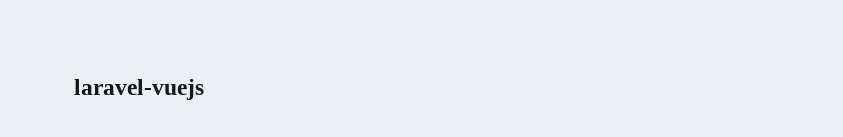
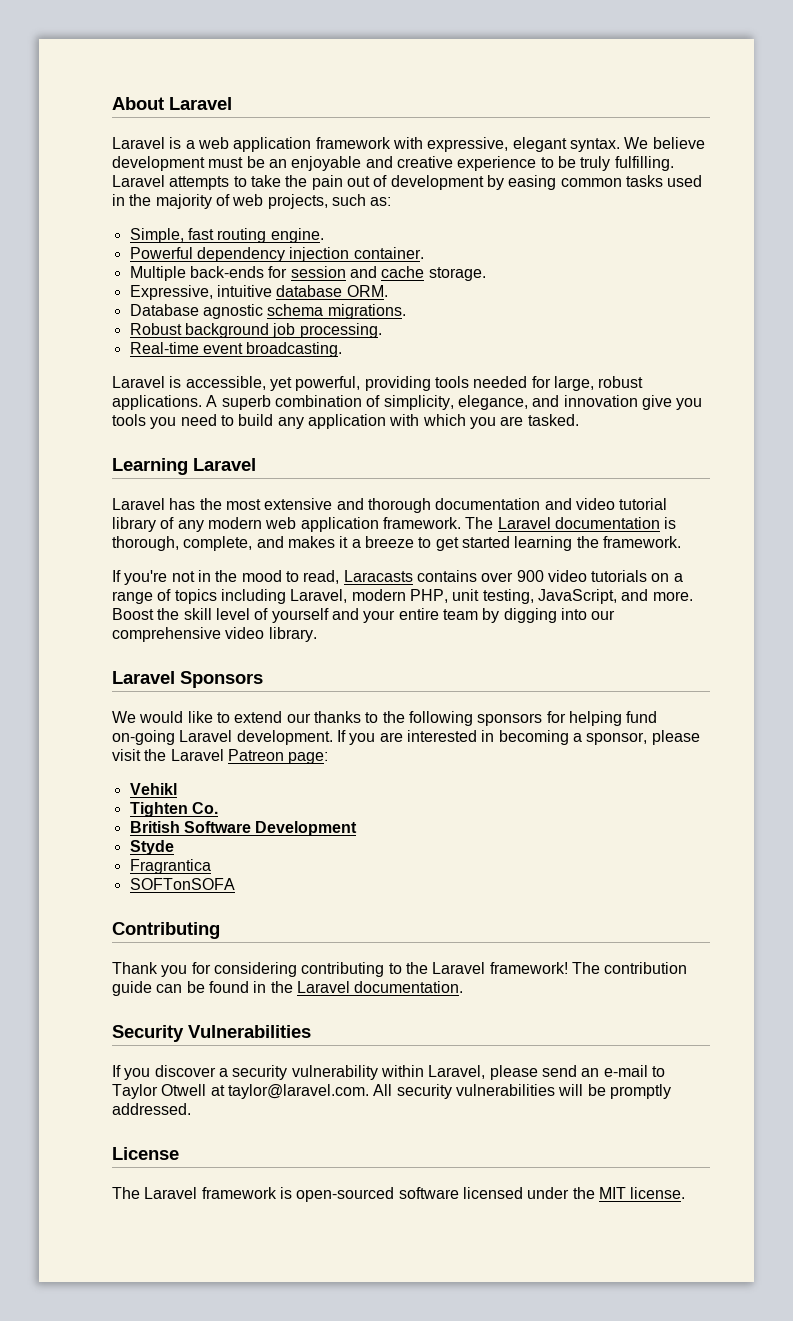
- laravel-vuejs
+ About Laravel
+ Laravel is a web application framework with expressive, elegant syntax. We believe development must be an enjoyable and creative experience to be truly fulfilling. Laravel attempts to take the pain out of development by easing common tasks used in the majority of web projects, such as:
+ Simple, fast routing engine.
+ Powerful dependency injection container.
+ Multiple back-ends for session and cache storage.
+ Expressive, intuitive database ORM.
+ Database agnostic schema migrations.
+ Robust background job processing.
+ Real-time event broadcasting.
+ Laravel is accessible, yet powerful, providing tools needed for large, robust applications. A superb combination of simplicity, elegance, and innovation give you tools you need to build any application with which you are tasked.
+ Learning Laravel
+ Laravel has the most extensive and thorough documentation and video tutorial library of any modern web application framework. The Laravel documentation is thorough, complete, and makes it a breeze to get started learning the framework.
+ If you're not in the mood to read, Laracasts contains over 900 video tutorials on a range of topics including Laravel, modern PHP, unit testing, JavaScript, and more. Boost the skill level of yourself and your entire team by digging into our comprehensive video library.
+ Laravel Sponsors
+ We would like to extend our thanks to the following sponsors for helping fund on-going Laravel development. If you are interested in becoming a sponsor, please visit the Laravel Patreon page:
+ Vehikl
+ Tighten Co.
+ British Software Development
+ Styde
+ Fragrantica
+ SOFTonSOFA
+ Contributing
+ Thank you for considering contributing to the Laravel framework! The contribution guide can be found in the Laravel documentation.
+ Security Vulnerabilities
+ If you discover a security vulnerability within Laravel, please send an e-mail to Taylor Otwell at taylor@laravel.com. All security vulnerabilities will be promptly addressed.
+ License
+ The Laravel framework is open-sourced software licensed under the MIT license.

